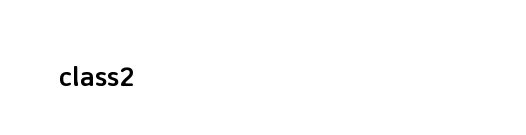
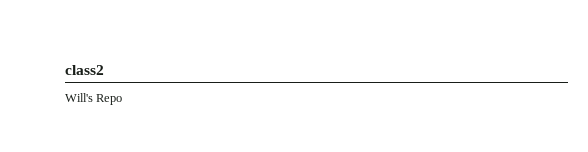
+ Will's Repo

